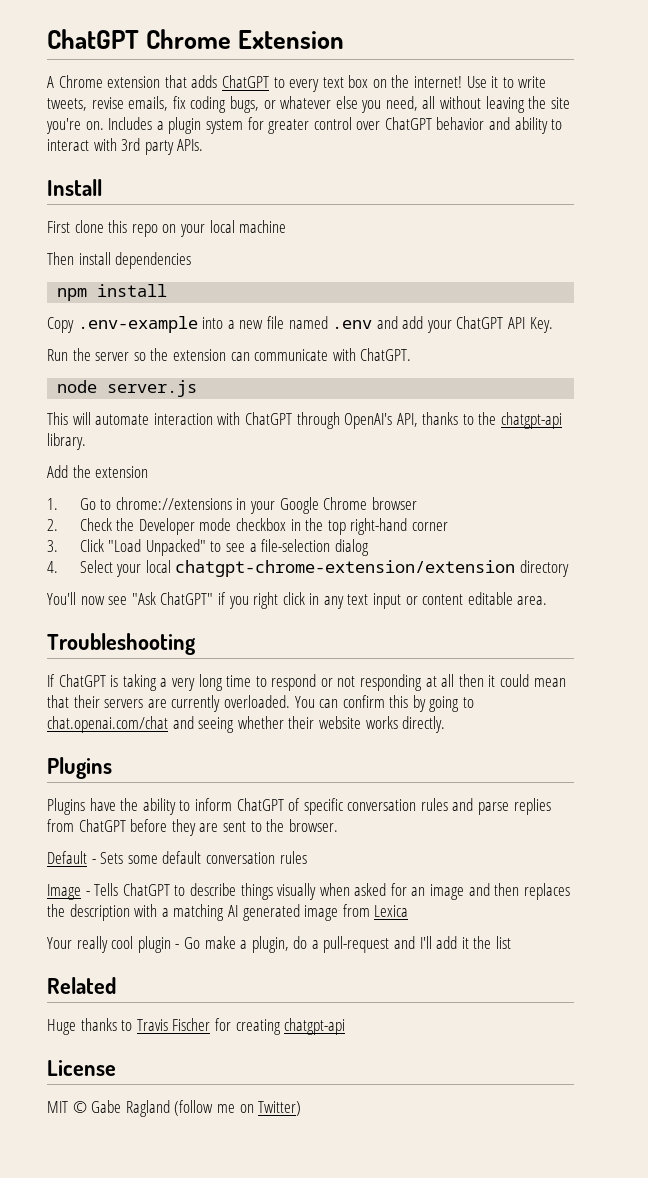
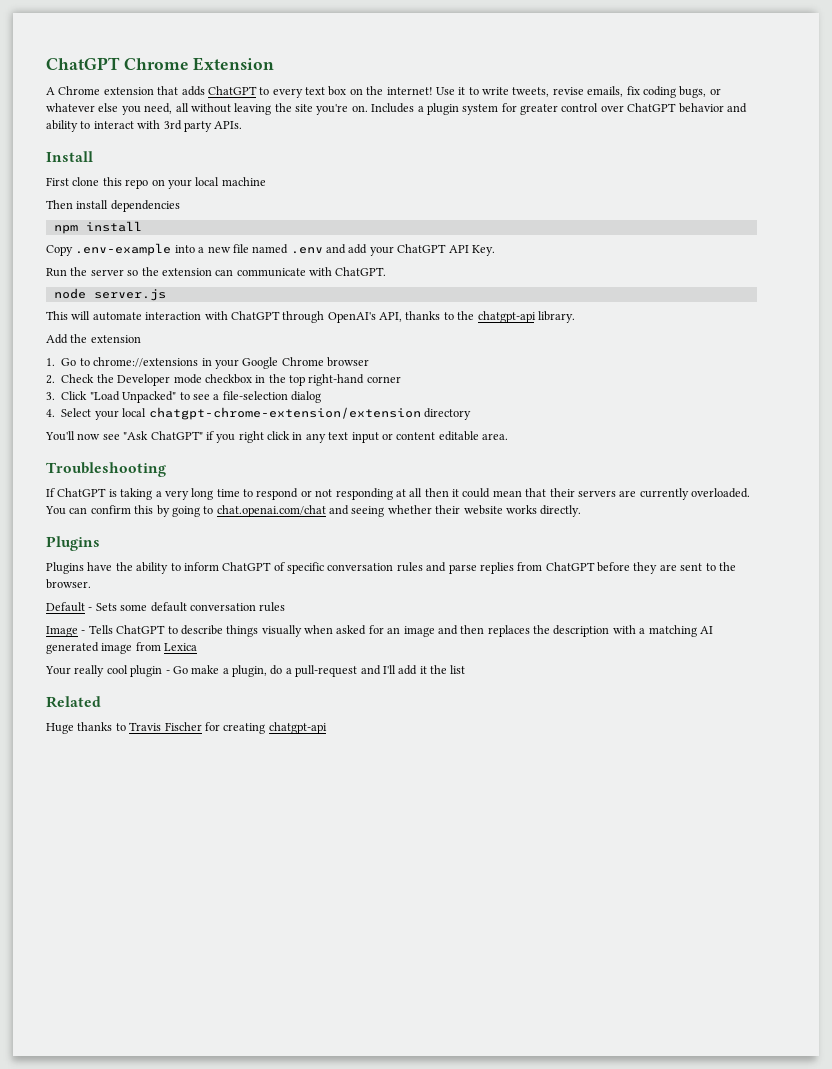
- License
- MIT © Gabe Ragland (follow me on Twitter)

